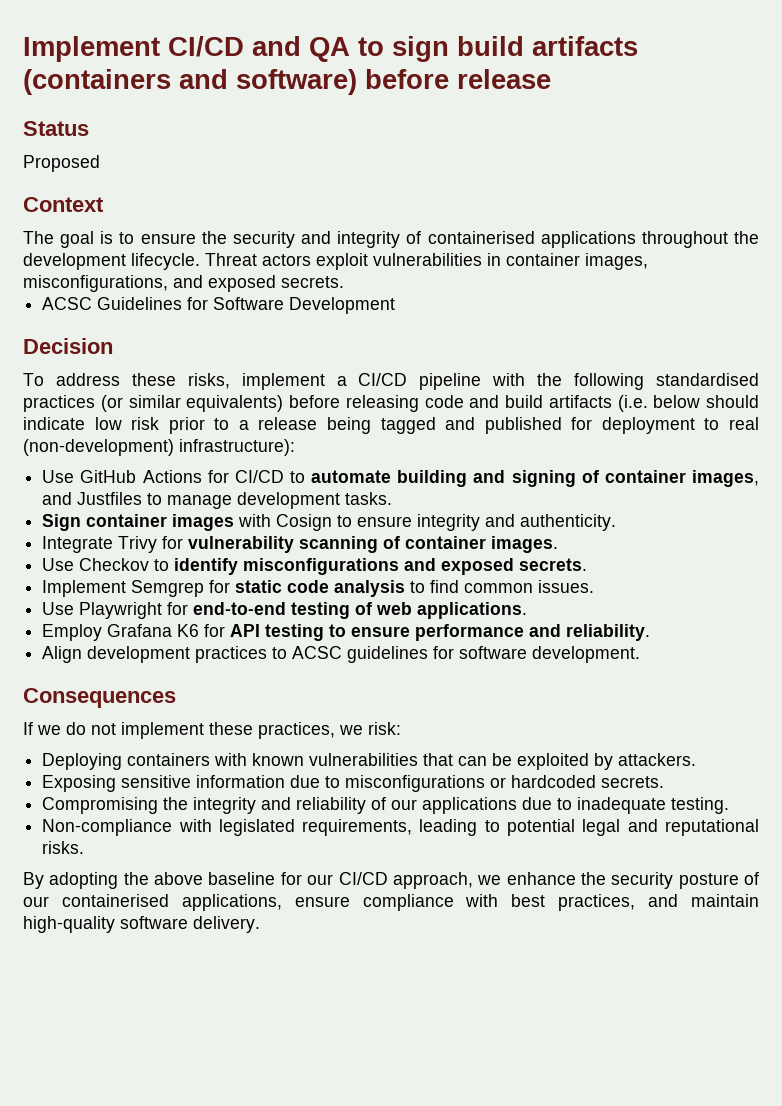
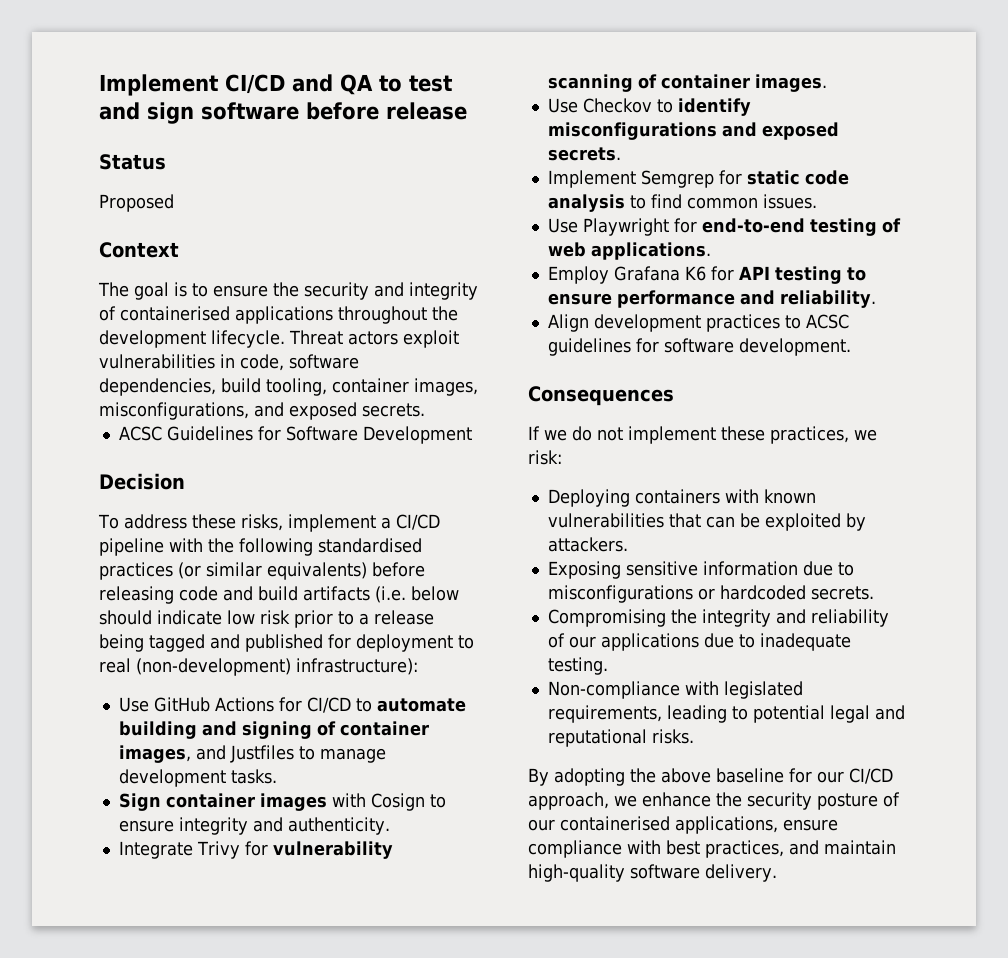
- Implement CI/CD and QA to sign build artifacts (containers and software) before release
+ Implement CI/CD and QA to test and sign software before release
- Threat actors exploit vulnerabilities in container images, misconfigurations, and exposed secrets.
+ Threat actors exploit vulnerabilities in code, software dependencies, build tooling, container images, misconfigurations, and exposed secrets.

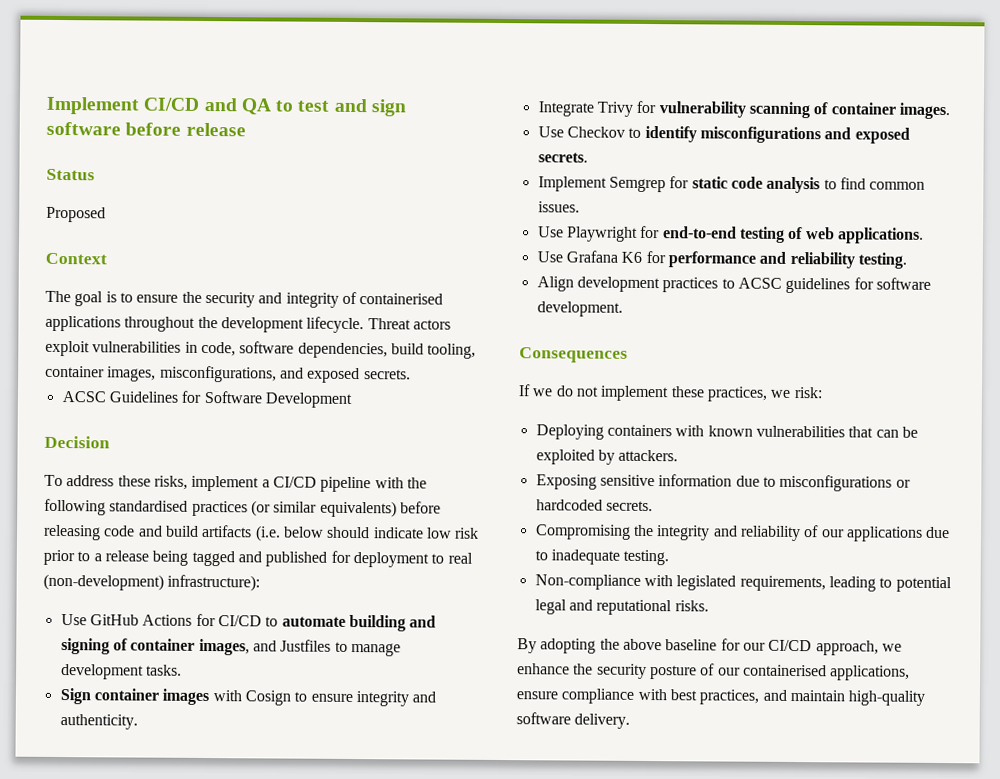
- Employ Grafana K6 for API testing to ensure performance and reliability.
+ Use Grafana K6 for performance and reliability testing.

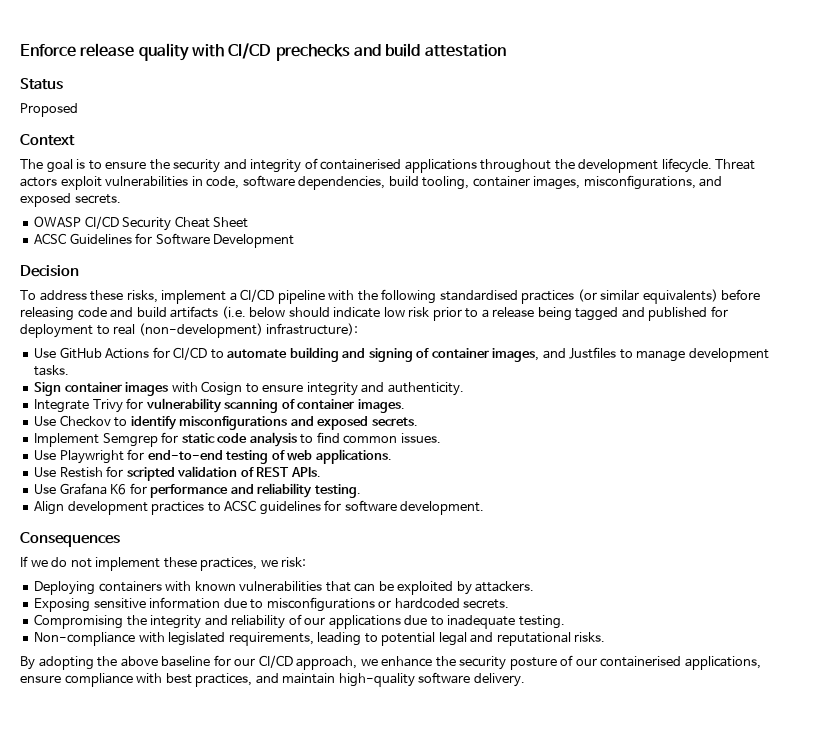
- Implement CI/CD and QA to test and sign software before release
+ Enforce release quality with CI/CD prechecks and build attestation
+ OWASP CI/CD Security Cheat Sheet
+ Use Restish for scripted validation of REST APIs.

